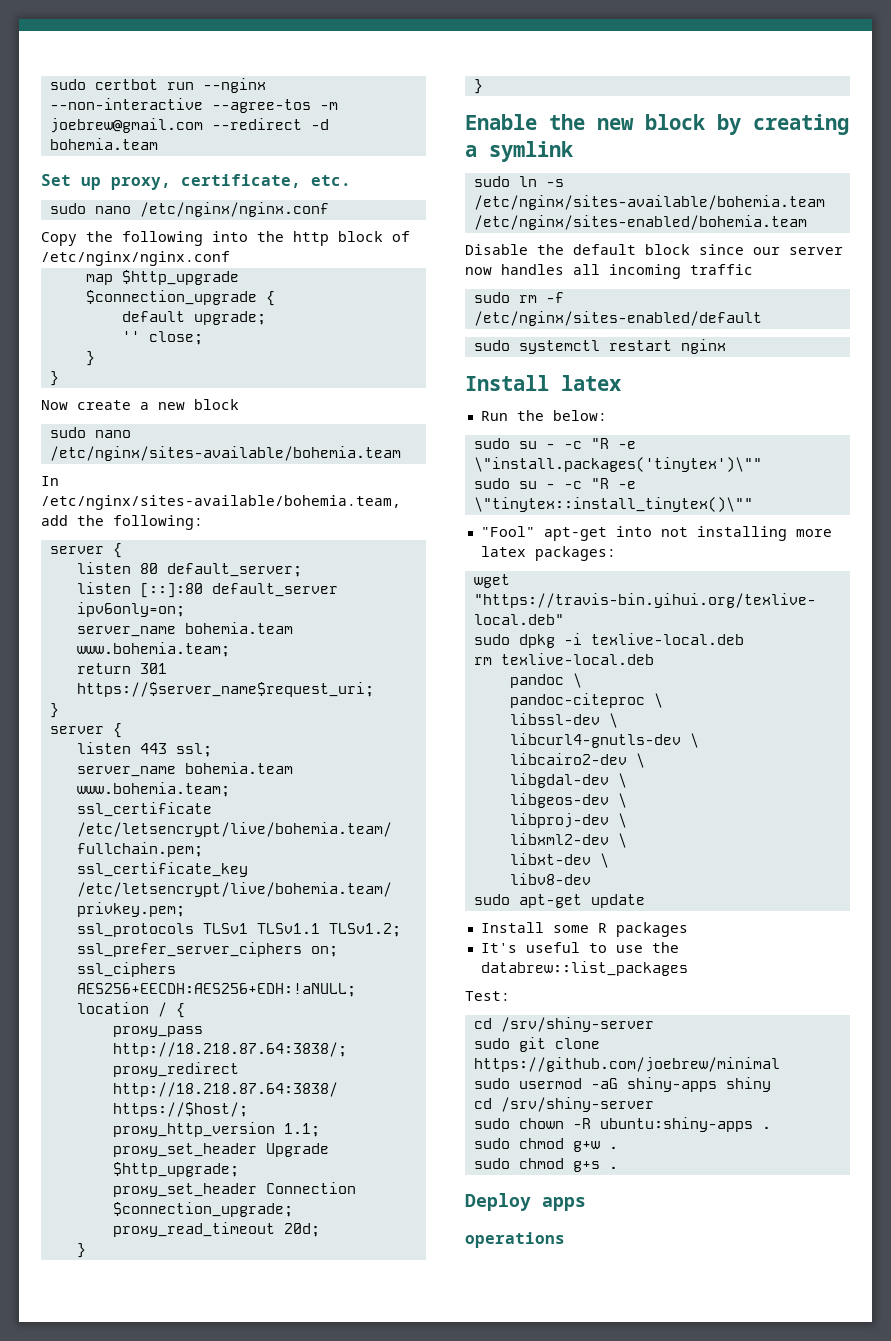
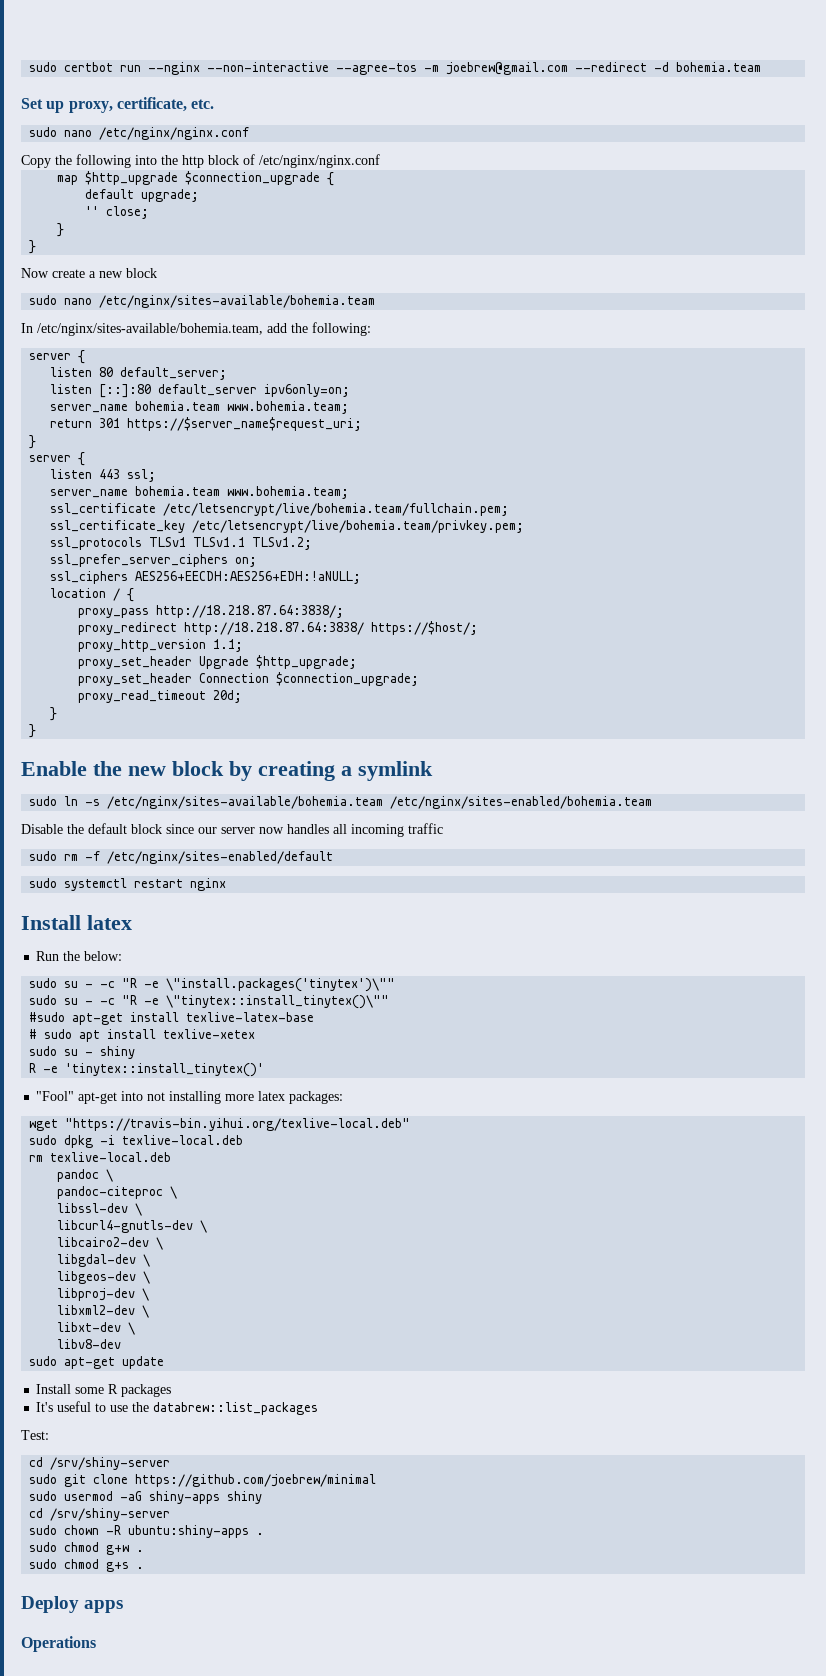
+ #sudo apt-get install texlive-latex-base
+ # sudo apt install texlive-xetex
+ sudo su - shiny
+ R -e 'tinytex::install_tinytex()'
- operations
+ Operations

